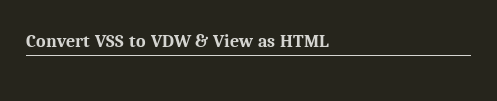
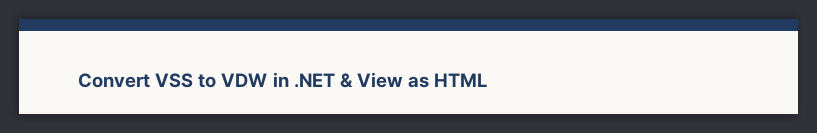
- Convert VSS to VDW & View as HTML
+ Convert VSS to VDW in .NET & View as HTML

